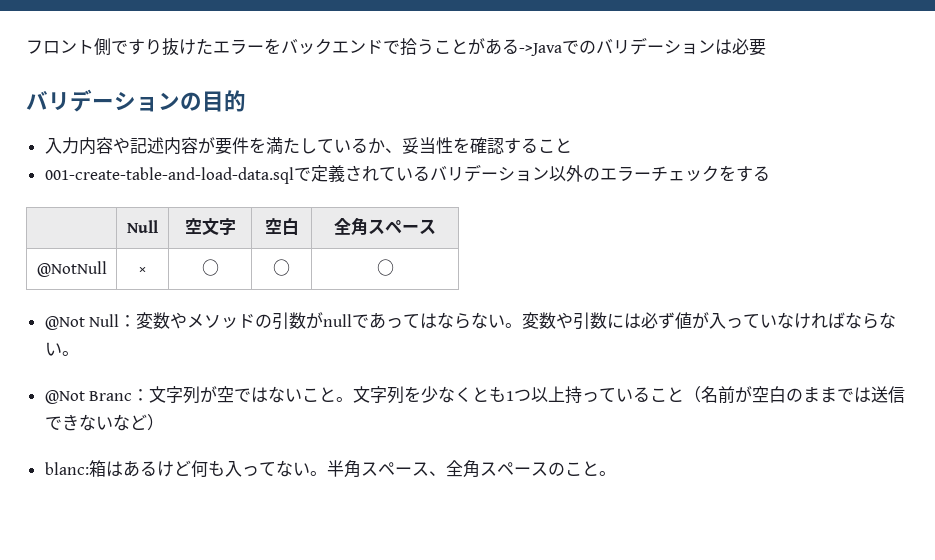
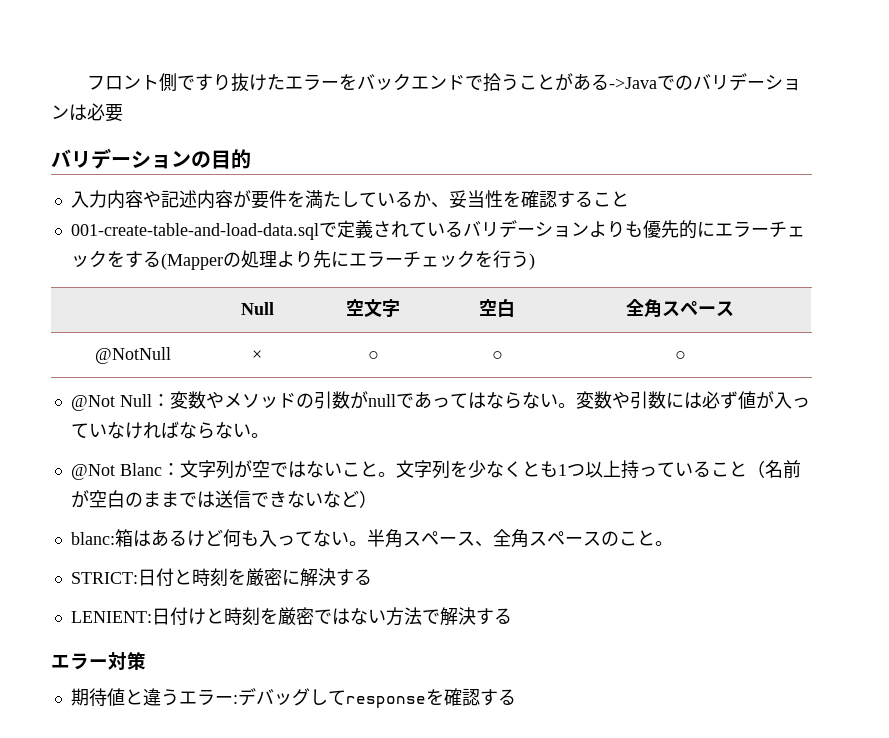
- 001-create-table-and-load-data.sqlで定義されているバリデーション以外のエラーチェックをする
+ 001-create-table-and-load-data.sqlで定義されているバリデーションよりも優先的にエラーチェックをする(Mapperの処理より先にエラーチェックを行う)
- @Not Branc：文字列が空ではないこと。
+ @Not Blanc：文字列が空ではないこと。
+ STRICT:日付と時刻を厳密に解決する
+ LENIENT:日付けと時刻を厳密ではない方法で解決する
+ エラー対策
+ 期待値と違うエラー:デバッグしてresponseを確認する

